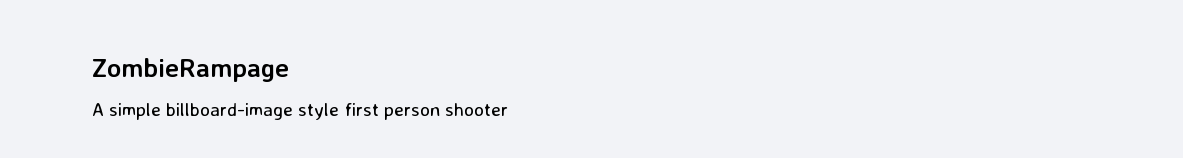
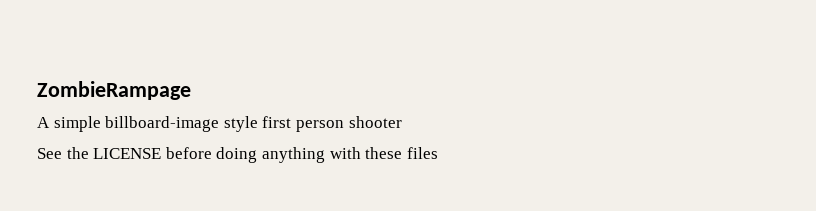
+ See the LICENSE before doing anything with these files

